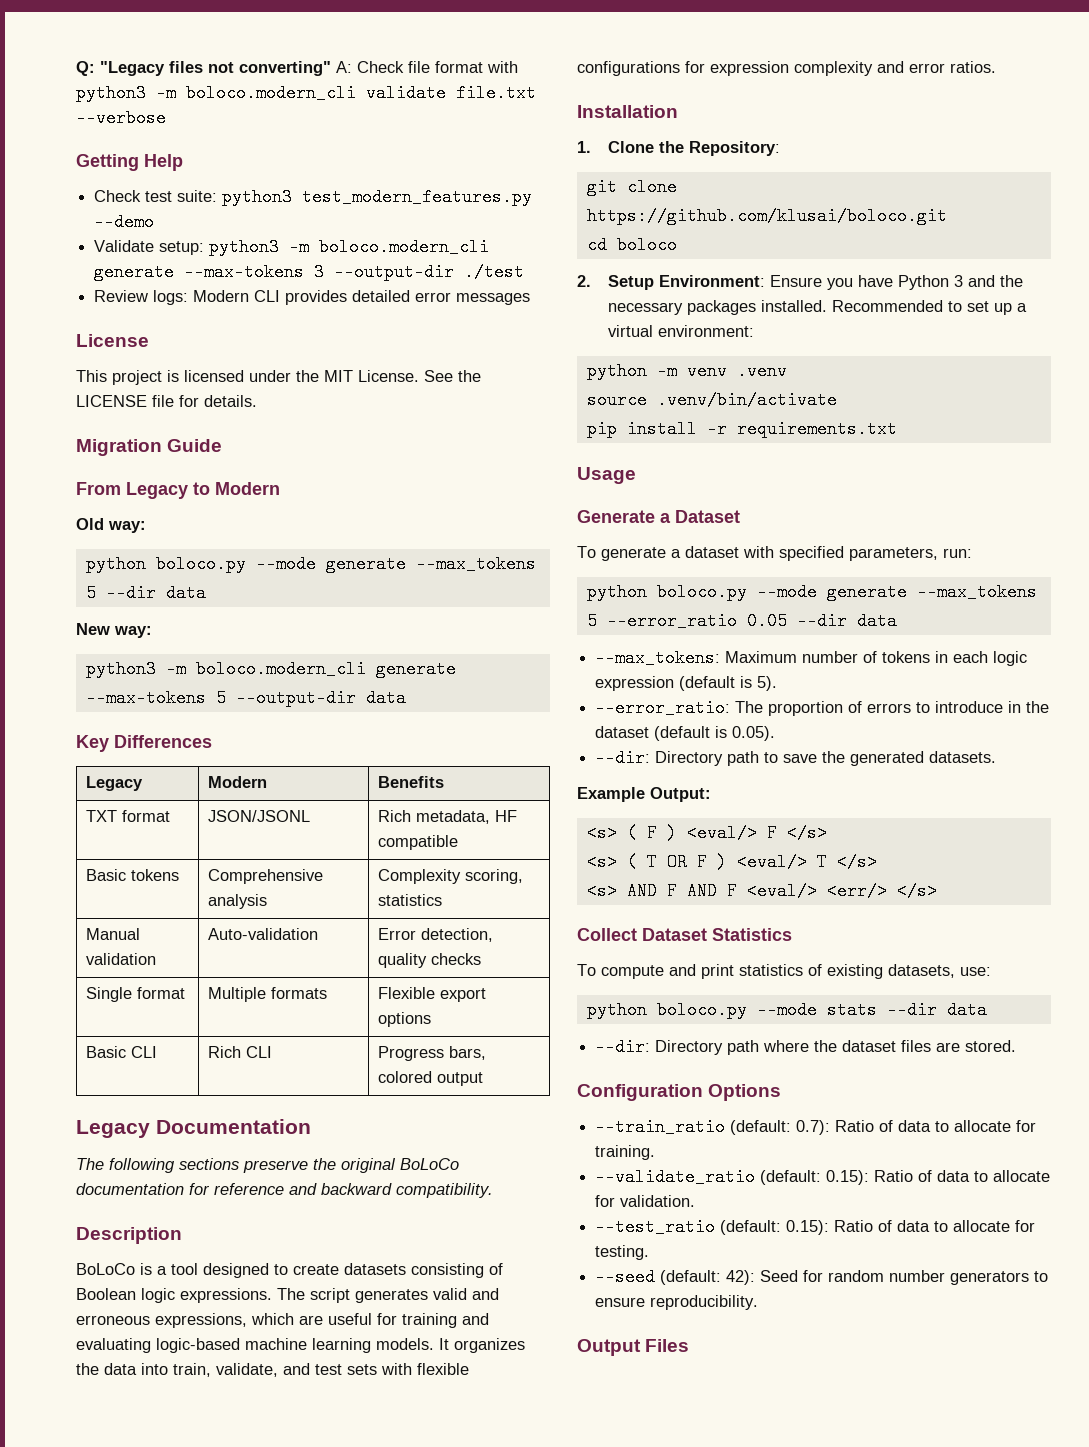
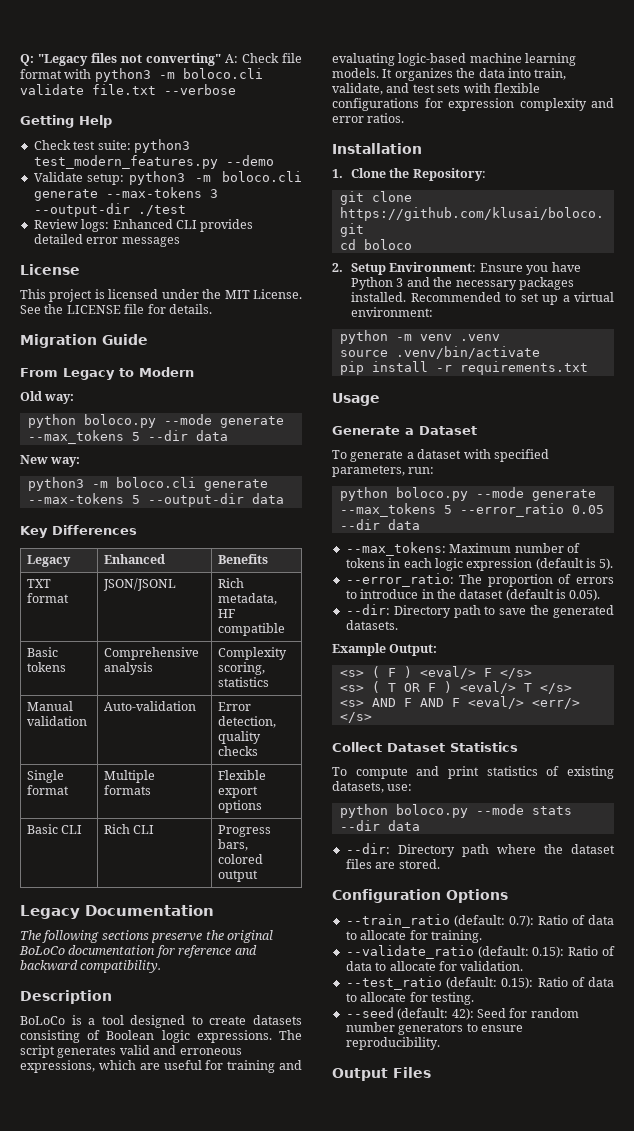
- Q: "Legacy files not converting" A: Check file format with python3 -m boloco.modern_cli validate file.txt --verbose
+ Q: "Legacy files not converting" A: Check file format with python3 -m boloco.cli validate file.txt --verbose
- Validate setup: python3 -m boloco.modern_cli generate --max-tokens 3 --output-dir ./test
+ Validate setup: python3 -m boloco.cli generate --max-tokens 3 --output-dir ./test
- Review logs: Modern CLI provides detailed error messages
+ Review logs: Enhanced CLI provides detailed error messages
- python3 -m boloco.modern_cli generate --max-tokens 5 --output-dir data
+ python3 -m boloco.cli generate --max-tokens 5 --output-dir data
- Legacy | Modern | Benefits
+ Legacy | Enhanced | Benefits

